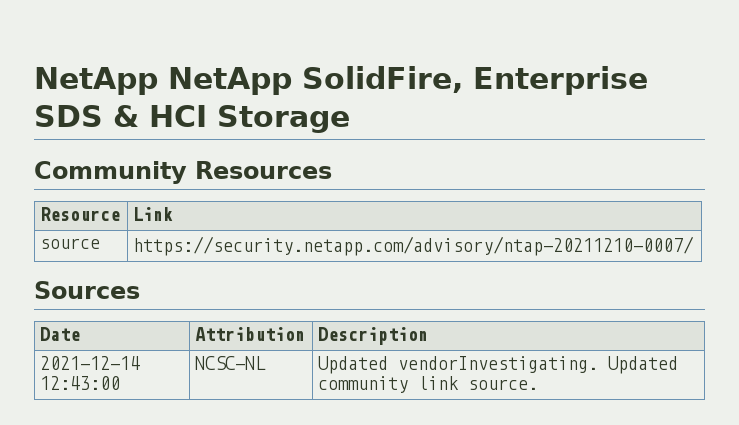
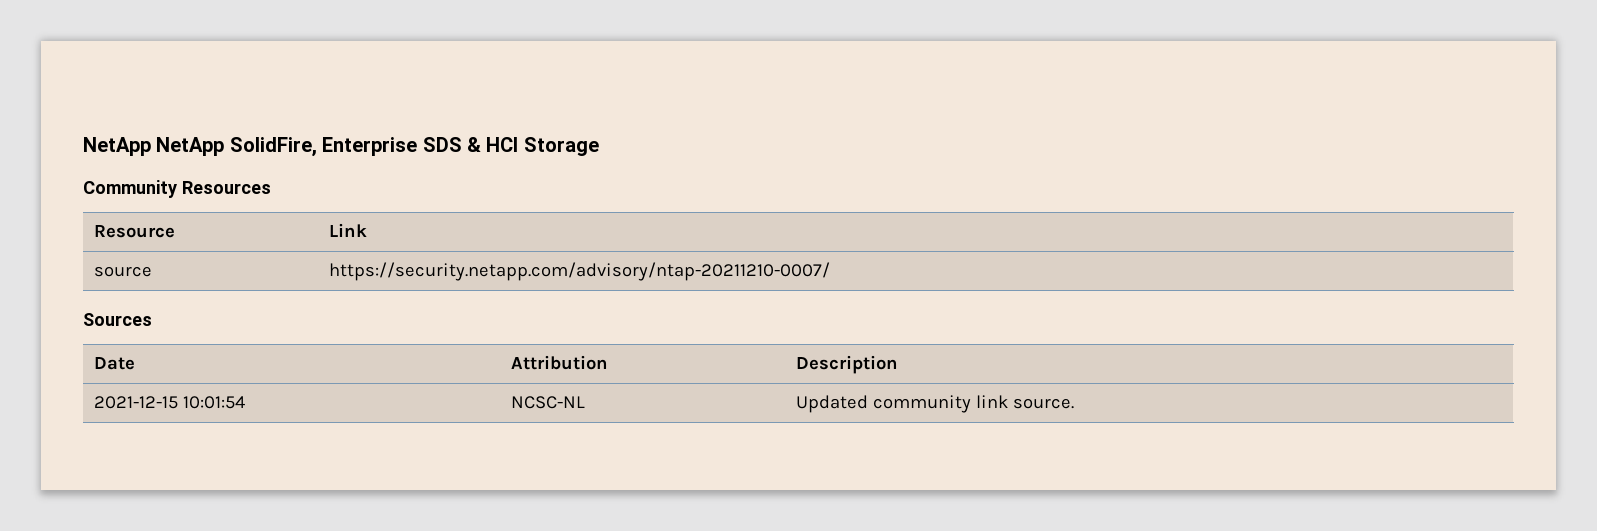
- 2021-12-14 12:43:00 | NCSC-NL | Updated vendorInvestigating. Updated community link source.
+ 2021-12-15 10:01:54 | NCSC-NL | Updated community link source.

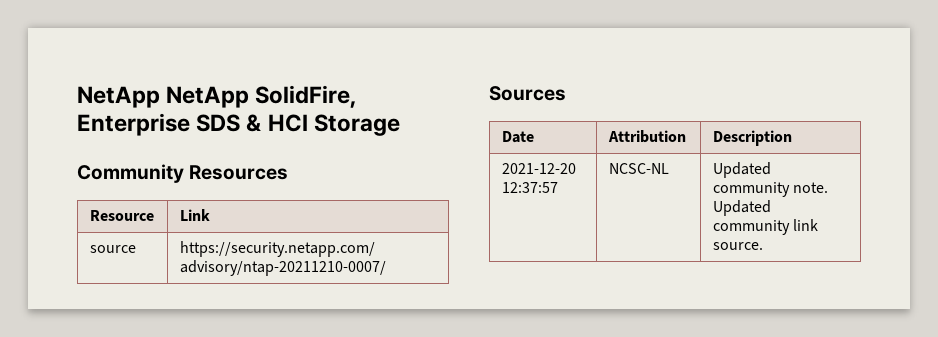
- 2021-12-15 10:01:54 | NCSC-NL | Updated community link source.
+ 2021-12-20 12:37:57 | NCSC-NL | Updated community note. Updated community link source.

